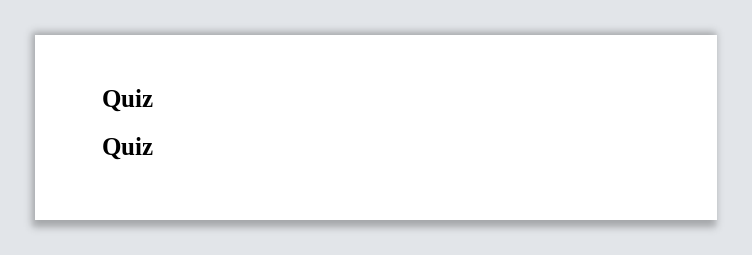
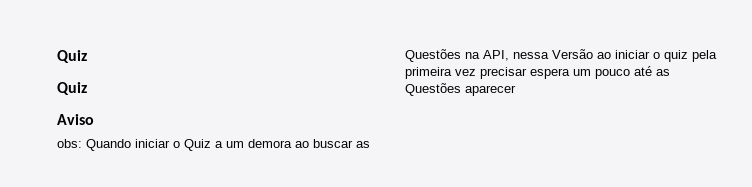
+ Aviso
+ obs: Quando iniciar o Quiz a um demora ao buscar as Questões na API, nessa Versão ao iniciar o quiz pela primeira vez precisar espera um pouco até as Questões aparecer

